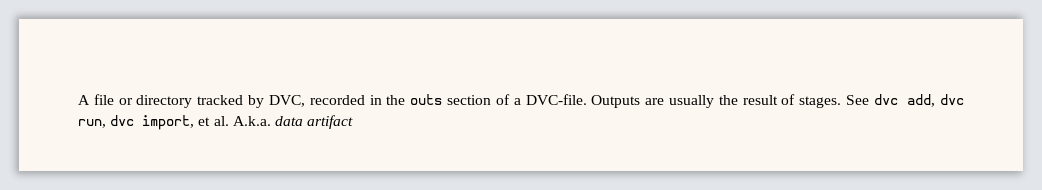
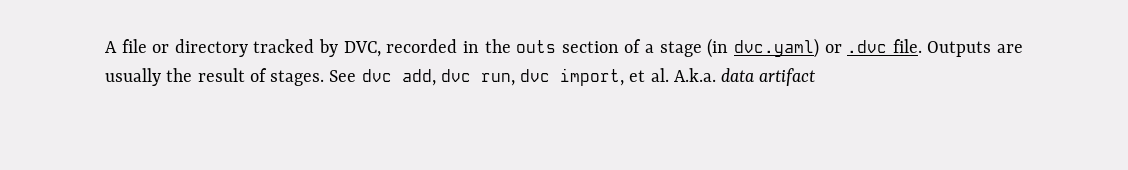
- A file or directory tracked by DVC, recorded in the outs section of a DVC-file.
+ A file or directory tracked by DVC, recorded in the outs section of a stage (in dvc.yaml) or .dvc file.

